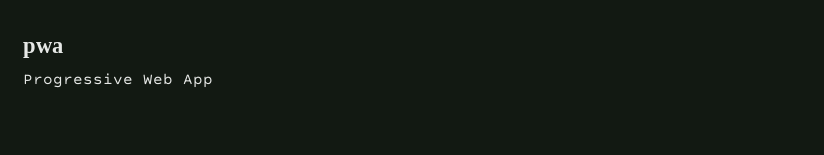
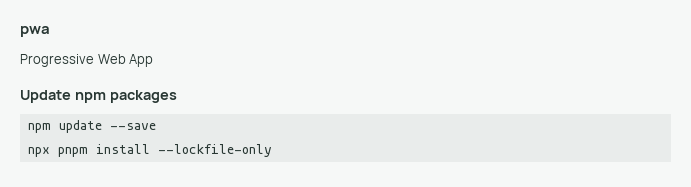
+ Update npm packages
+ npm update --save
+ npx pnpm install --lockfile-only

